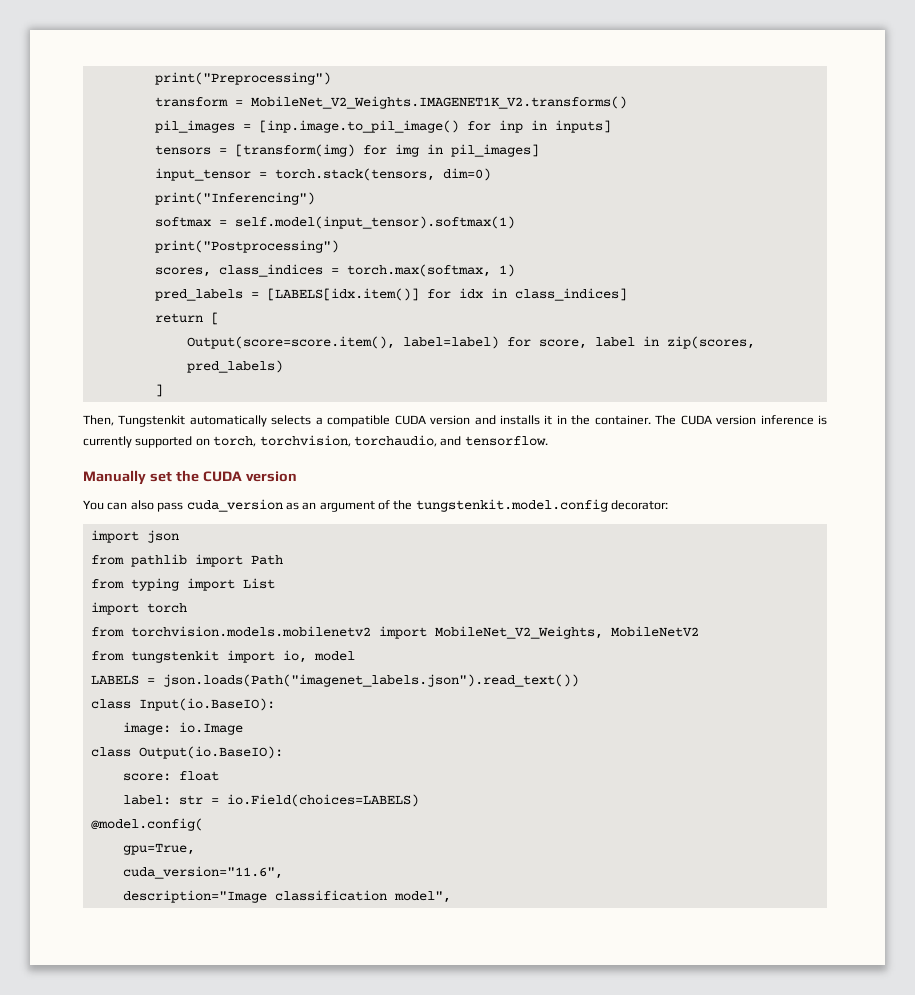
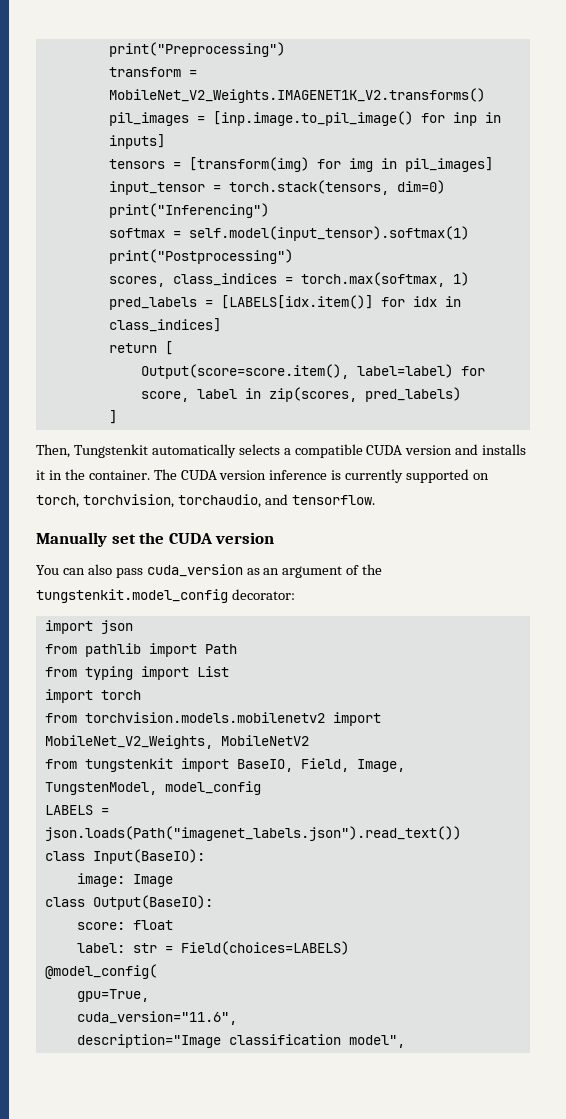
- You can also pass cuda_version as an argument of the tungstenkit.model.config decorator:
+ You can also pass cuda_version as an argument of the tungstenkit.model_config decorator:
- from tungstenkit import io, model
+ from tungstenkit import BaseIO, Field, Image, TungstenModel, model_config
- class Input(io.BaseIO):
+ class Input(BaseIO):
- image: io.Image
- class Output(io.BaseIO):
+ image: Image
+ class Output(BaseIO):
- label: str = io.Field(choices=LABELS)
- @model.config(
+ label: str = Field(choices=LABELS)
+ @model_config(

